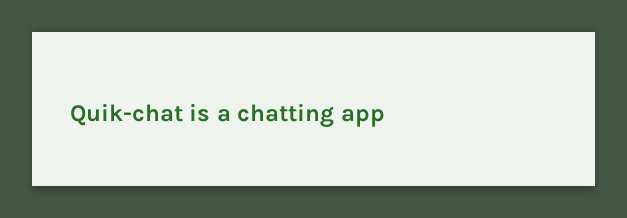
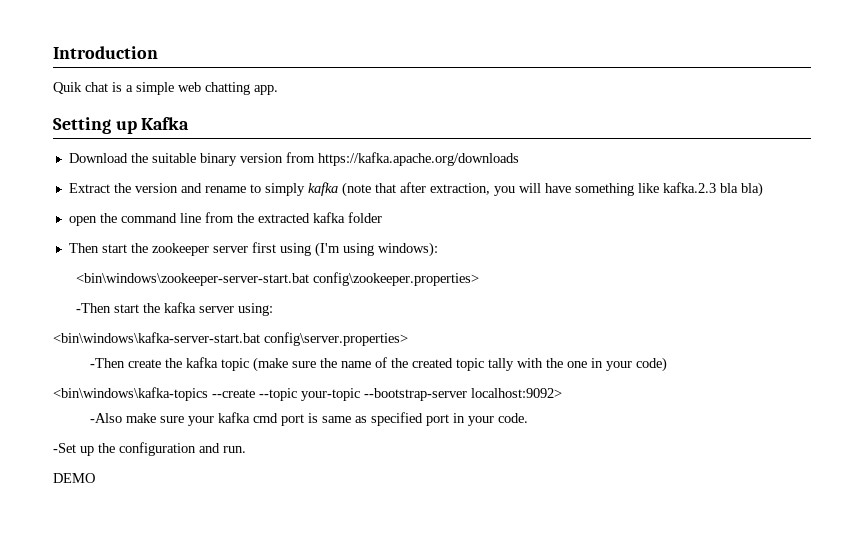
- Quik-chat is a chatting app
+ Introduction
+ Quik chat is a simple web chatting app.
+ Setting up Kafka
+ Download the suitable binary version from https://kafka.apache.org/downloads
+ Extract the version and rename to simply kafka (note that after extraction, you will have something like kafka.2.3 bla bla)
+ open the command line from the extracted kafka folder
+ Then start the zookeeper server first using (I'm using windows):
+ <bin\windows\zookeeper-server-start.bat config\zookeeper.properties>
+ -Then start the kafka server using:
+ <bin\windows\kafka-server-start.bat config\server.properties>
+ -Then create the kafka topic (make sure the name of the created topic tally with the one in your code)
+ <bin\windows\kafka-topics --create --topic your-topic --bootstrap-server localhost:9092>
+ -Also make sure your kafka cmd port is same as specified port in your code.
+ -Set up the configuration and run.
+ DEMO

